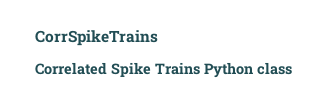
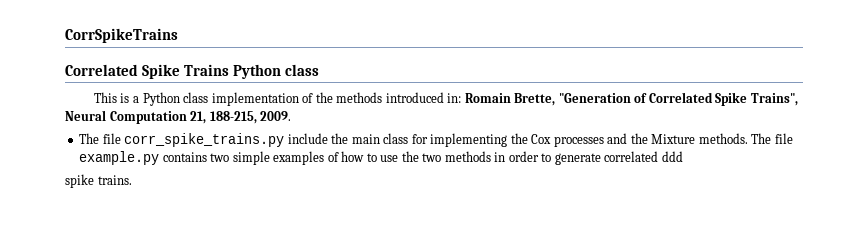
+ This is a Python class implementation of the methods introduced in: Romain Brette, "Generation of Correlated Spike Trains", Neural Computation 21, 188-215, 2009.
+ The file corr_spike_trains.py include the main class for implementing the Cox processes and the Mixture methods. The file example.py contains two simple examples of how to use the two methods in order to generate correlated ddd
+ spike trains.

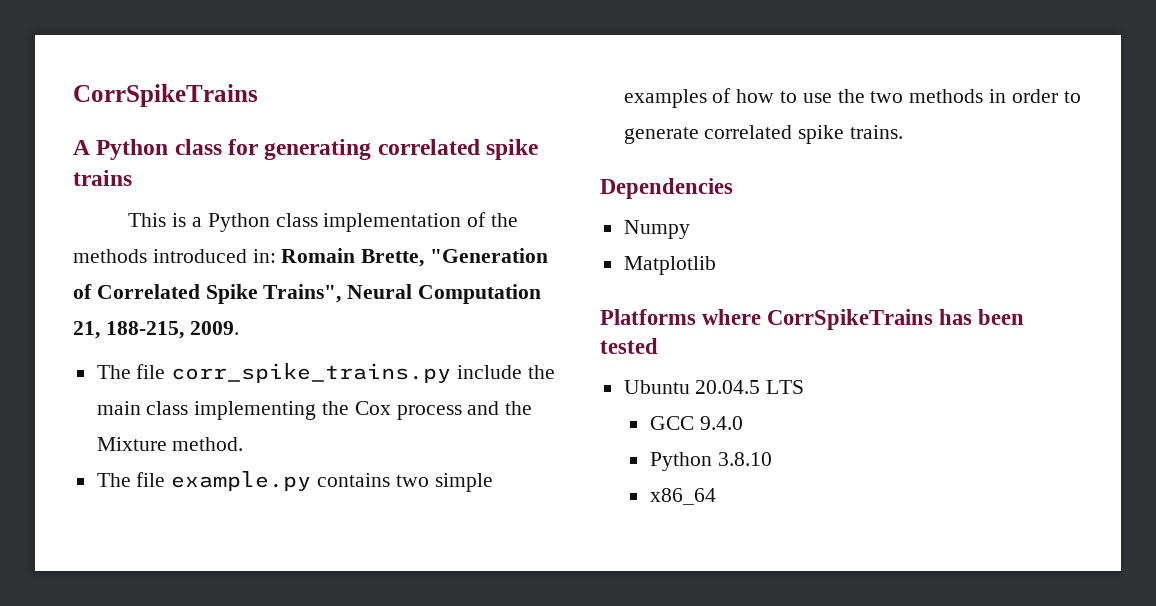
- Correlated Spike Trains Python class
+ A Python class for generating correlated spike trains
- The file corr_spike_trains.py include the main class for implementing the Cox processes and the Mixture methods. The file example.py contains two simple examples of how to use the two methods in order to generate correlated ddd
- spike trains.
+ The file corr_spike_trains.py include the main class implementing the Cox process and the Mixture method.
+ The file example.py contains two simple examples of how to use the two methods in order to generate correlated spike trains.
+ Dependencies
+ Numpy
+ Matplotlib
+ Platforms where CorrSpikeTrains has been tested
+ Ubuntu 20.04.5 LTS
+ GCC 9.4.0
+ Python 3.8.10
+ x86_64

